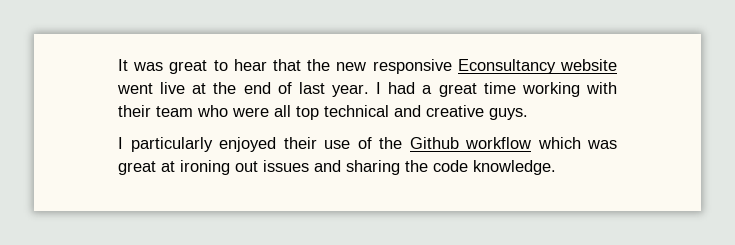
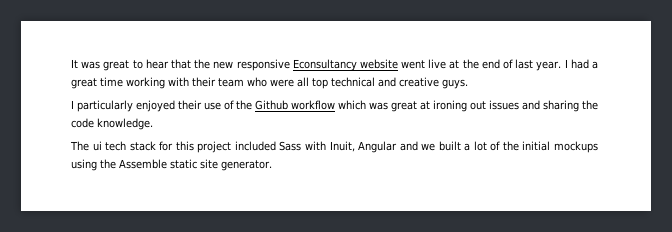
+ The ui tech stack for this project included Sass with Inuit, Angular and we built a lot of the initial mockups using the Assemble static site generator.

